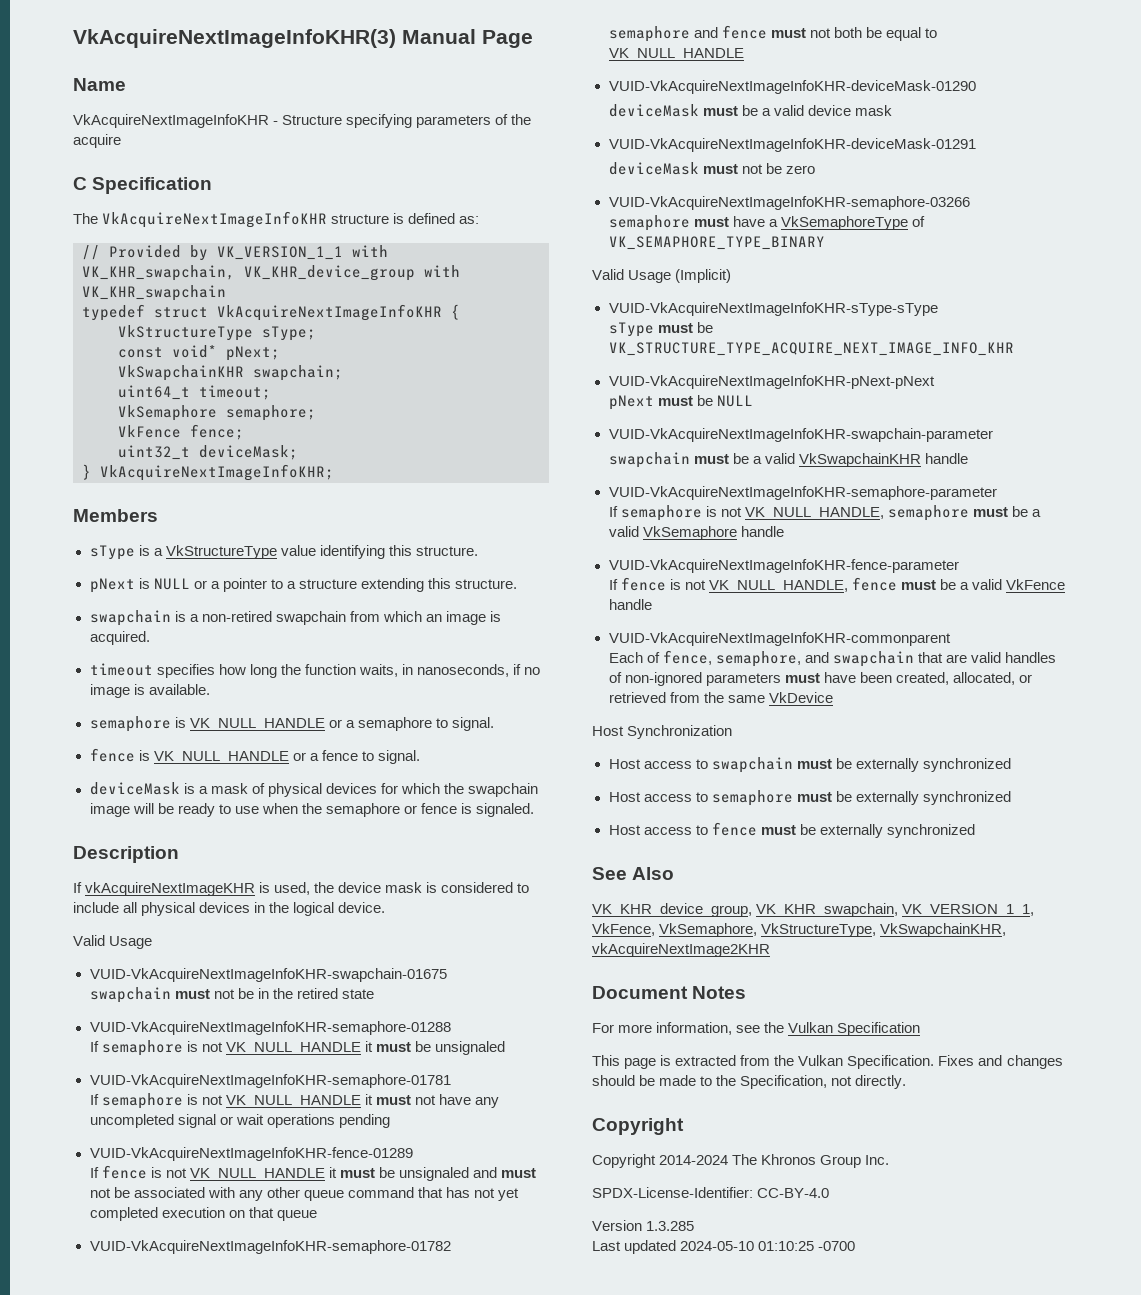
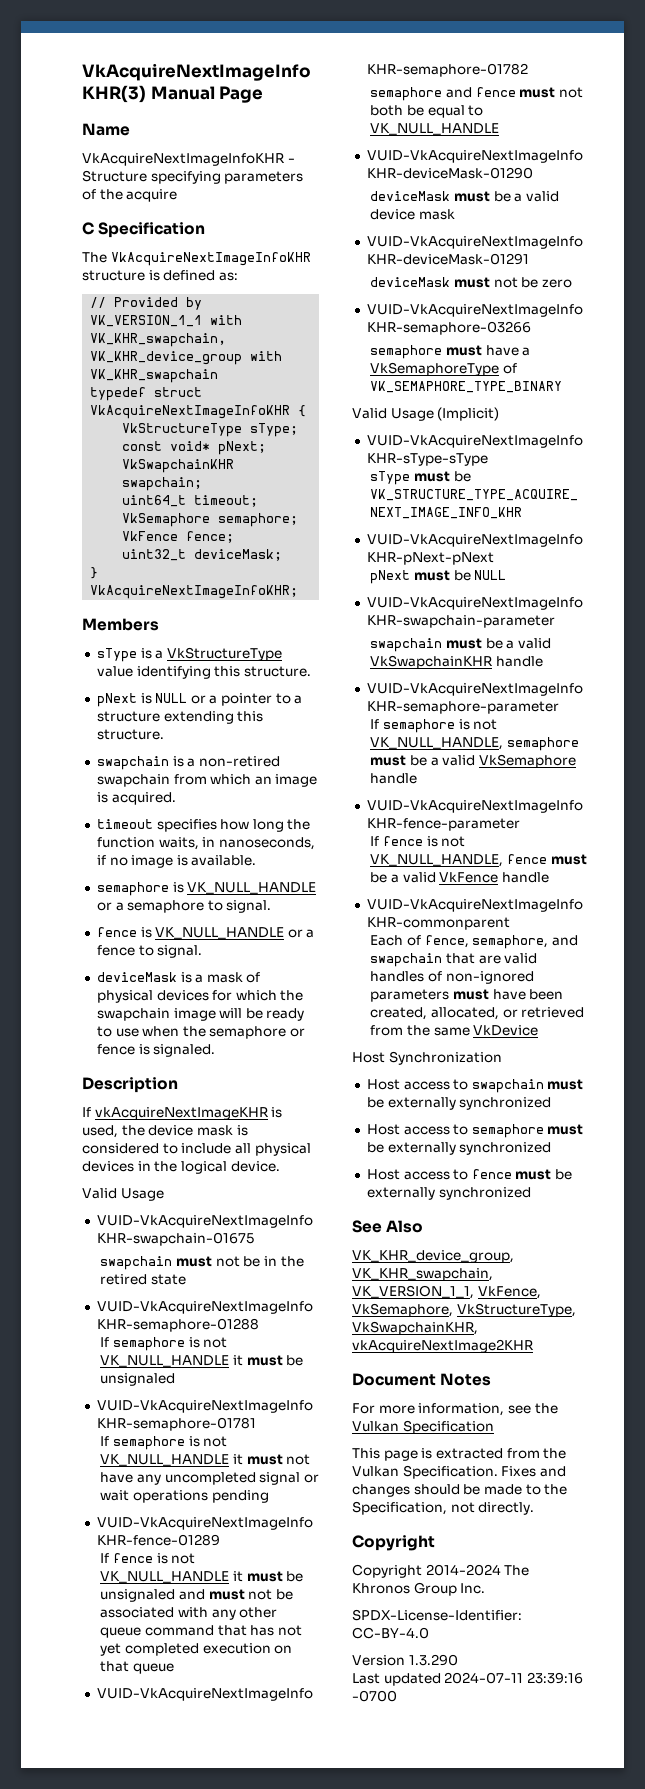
- Version 1.3.285
+ Version 1.3.290
- Last updated 2024-05-10 01:10:25 -0700
+ Last updated 2024-07-11 23:39:16 -0700

